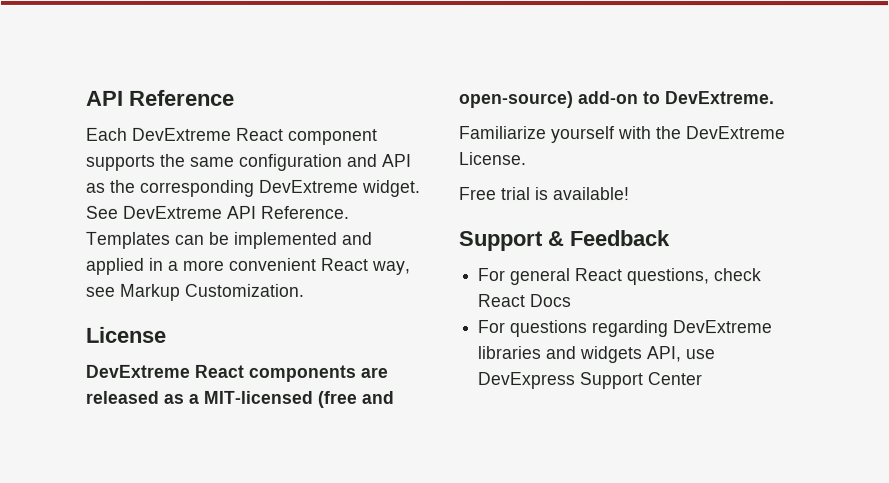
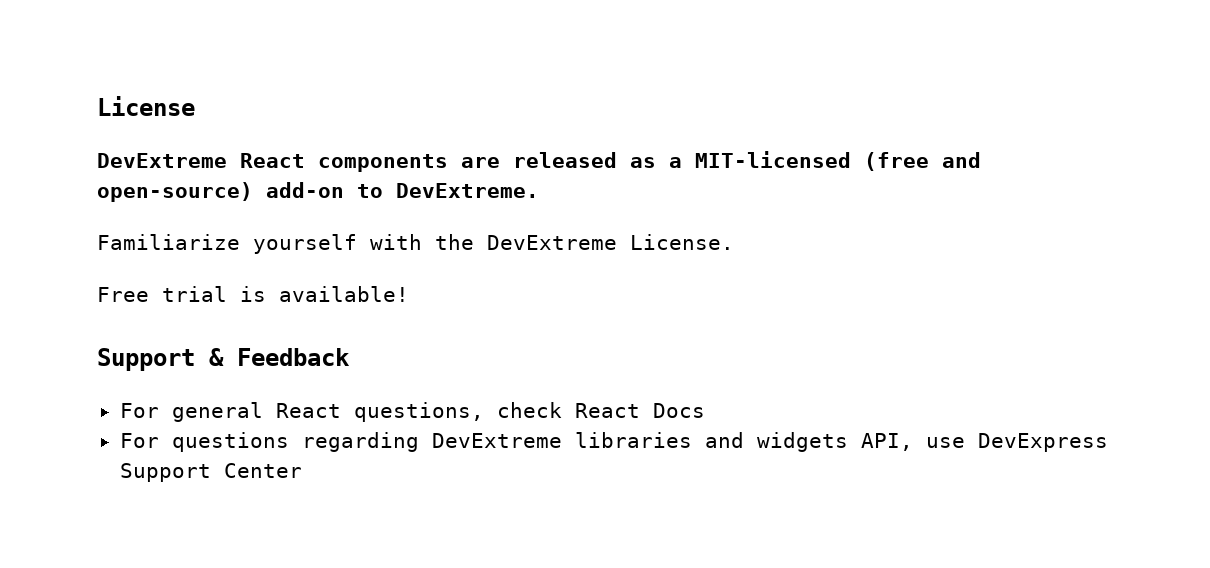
- API Reference
- Each DevExtreme React component supports the same configuration and API as the corresponding DevExtreme widget. See DevExtreme API Reference. Templates can be implemented and applied in a more convenient React way, see Markup Customization.

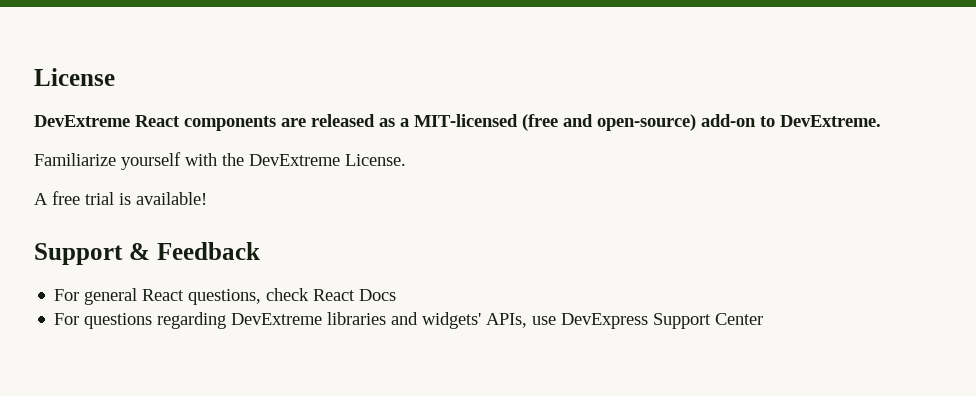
- Free trial is available!
+ A free trial is available!
- For questions regarding DevExtreme libraries and widgets API, use DevExpress Support Center
+ For questions regarding DevExtreme libraries and widgets' APIs, use DevExpress Support Center

